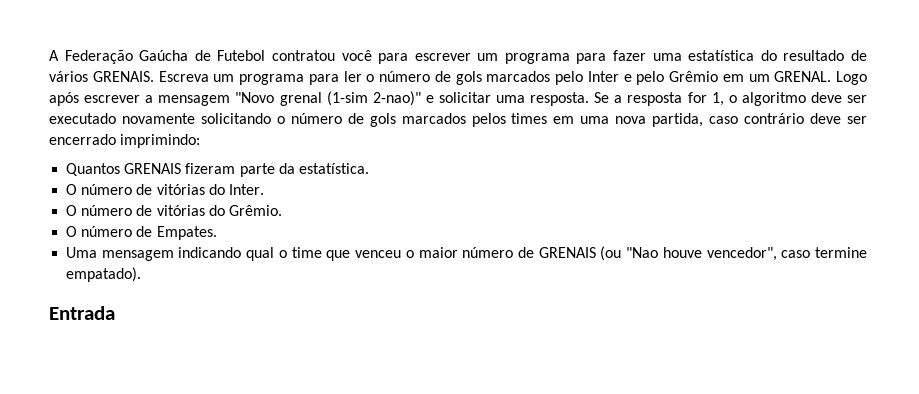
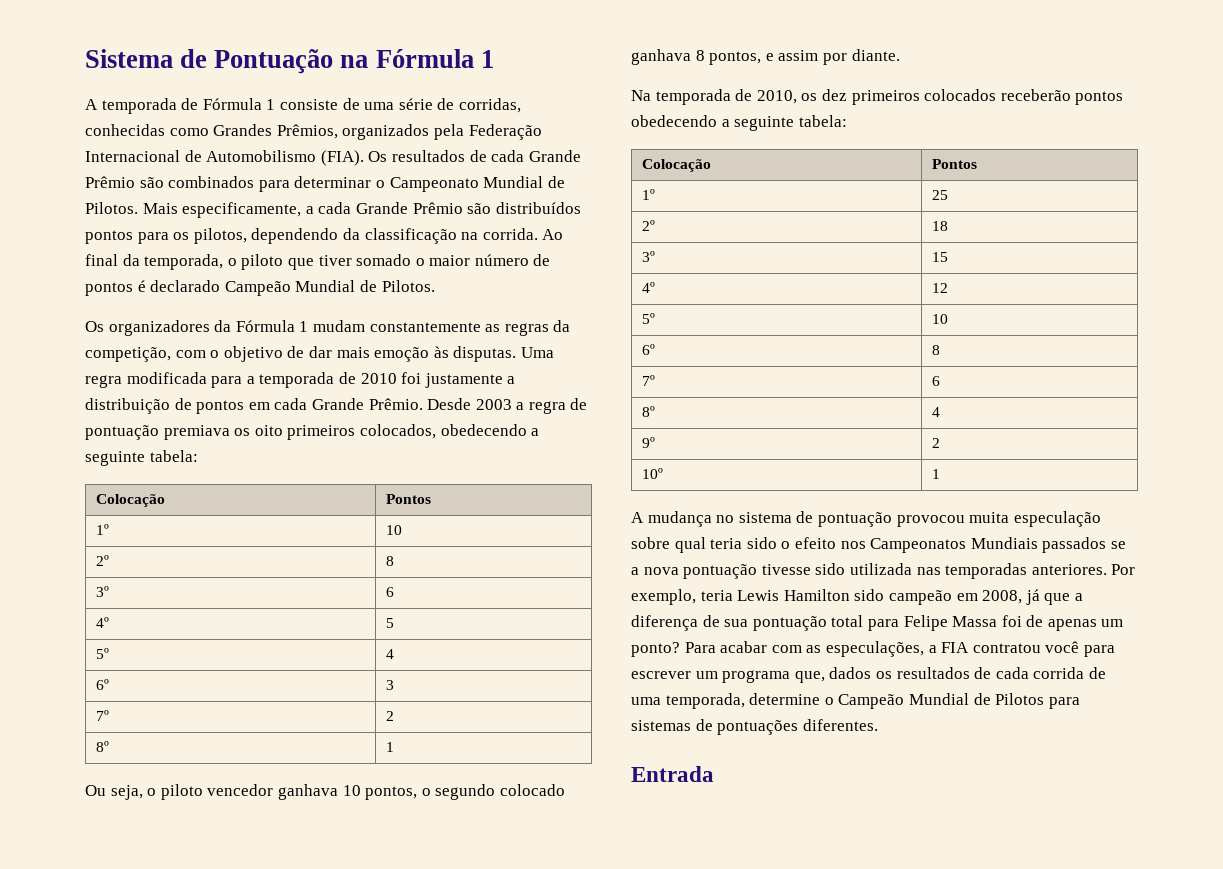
- A Federação Gaúcha de Futebol contratou você para escrever um programa para fazer uma estatística do resultado de vários GRENAIS. Escreva um programa para ler o número de gols marcados pelo Inter e pelo Grêmio em um GRENAL. Logo após escrever a mensagem "Novo grenal (1-sim 2-nao)" e solicitar uma resposta. Se a resposta for 1, o algoritmo deve ser executado novamente solicitando o número de gols marcados pelos times em uma nova partida, caso contrário deve ser encerrado imprimindo:
- Quantos GRENAIS fizeram parte da estatística.
- O número de vitórias do Inter.
- O número de vitórias do Grêmio.
- O número de Empates.
- Uma mensagem indicando qual o time que venceu o maior número de GRENAIS (ou "Nao houve vencedor", caso termine empatado).
+ Sistema de Pontuação na Fórmula 1
+ A temporada de Fórmula 1 consiste de uma série de corridas, conhecidas como Grandes Prêmios, organizados pela Federação Internacional de Automobilismo (FIA). Os resultados de cada Grande Prêmio são combinados para determinar o Campeonato Mundial de Pilotos. Mais especificamente, a cada Grande Prêmio são distribuídos pontos para os pilotos, dependendo da classificação na corrida. Ao final da temporada, o piloto que tiver somado o maior número de pontos é declarado Campeão Mundial de Pilotos.
+ Os organizadores da Fórmula 1 mudam constantemente as regras da competição, com o objetivo de dar mais emoção às disputas. Uma regra modificada para a temporada de 2010 foi justamente a distribuição de pontos em cada Grande Prêmio. Desde 2003 a regra de pontuação premiava os oito primeiros colocados, obedecendo a seguinte tabela:
+ Colocação | Pontos
+ 1º | 10
+ 2º | 8
+ 3º | 6
+ 4º | 5
+ 5º | 4
+ 6º | 3
+ 7º | 2
+ 8º | 1
+ Ou seja, o piloto vencedor ganhava 10 pontos, o segundo colocado ganhava 8 pontos, e assim por diante.
+ Na temporada de 2010, os dez primeiros colocados receberão pontos obedecendo a seguinte tabela:
+ Colocação | Pontos
+ 1º | 25
+ 2º | 18
+ 3º | 15
+ 4º | 12
+ 5º | 10
+ 6º | 8
+ 7º | 6
+ 8º | 4
+ 9º | 2
+ 10º | 1
+ A mudança no sistema de pontuação provocou muita especulação sobre qual teria sido o efeito nos Campeonatos Mundiais passados se a nova pontuação tivesse sido utilizada nas temporadas anteriores. Por exemplo, teria Lewis Hamilton sido campeão em 2008, já que a diferença de sua pontuação total para Felipe Massa foi de apenas um ponto? Para acabar com as especulações, a FIA contratou você para escrever um programa que, dados os resultados de cada corrida de uma temporada, determine o Campeão Mundial de Pilotos para sistemas de pontuações diferentes.

